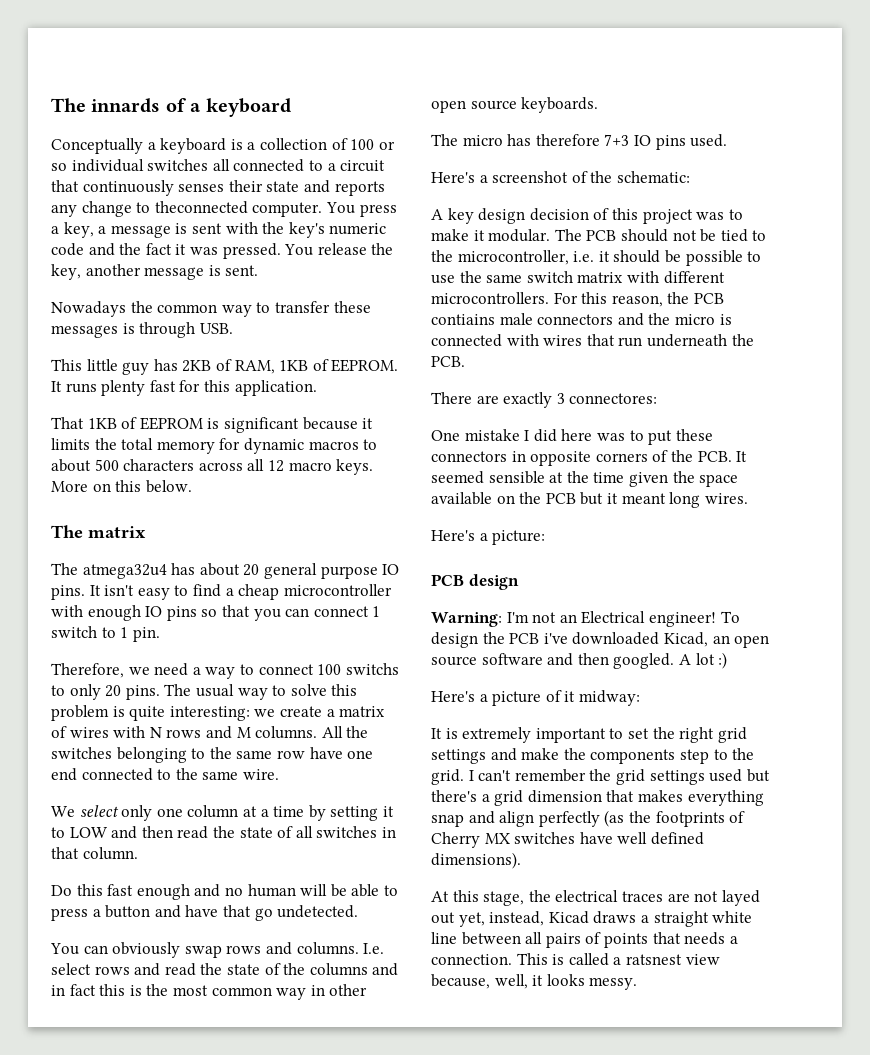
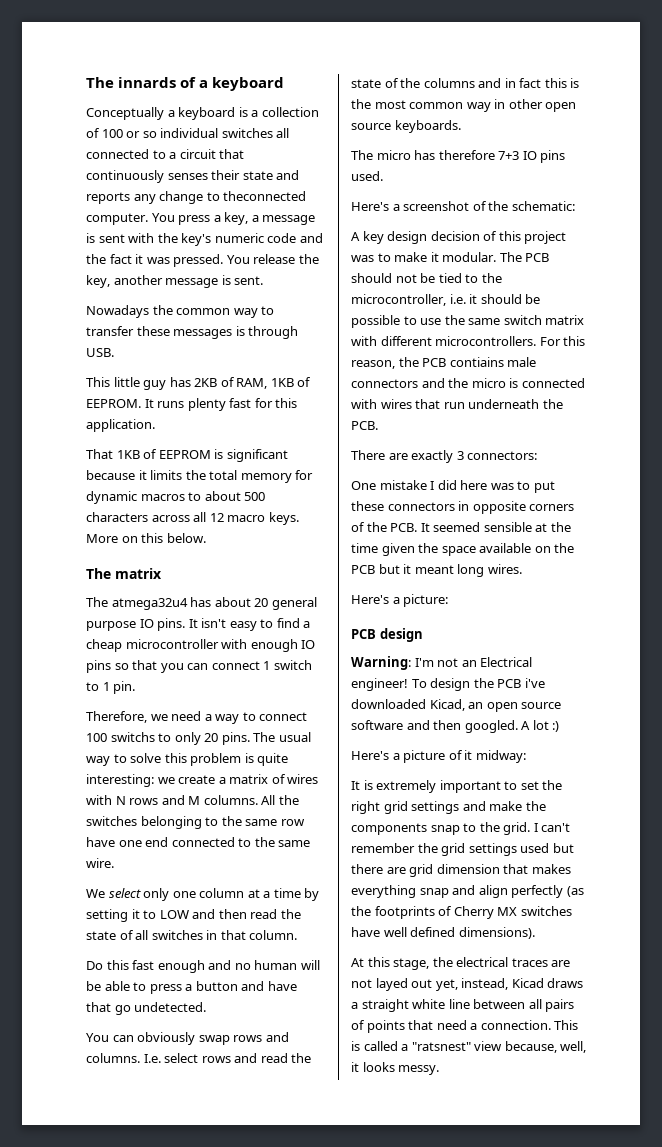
- There are exactly 3 connectores:
+ There are exactly 3 connectors:
- It is extremely important to set the right grid settings and make the components step to the grid.
+ It is extremely important to set the right grid settings and make the components snap to the grid.
- I can't remember the grid settings used but there's a grid dimension that makes everything snap and align perfectly (as the footprints of Cherry MX switches have well defined dimensions).
+ I can't remember the grid settings used but there are grid dimension that makes everything snap and align perfectly (as the footprints of Cherry MX switches have well defined dimensions).
- At this stage, the electrical traces are not layed out yet, instead, Kicad draws a straight white line between all pairs of points that needs a connection.
+ At this stage, the electrical traces are not layed out yet, instead, Kicad draws a straight white line between all pairs of points that need a connection.
- This is called a ratsnest view because, well, it looks messy.
+ This is called a "ratsnest" view because, well, it looks messy.

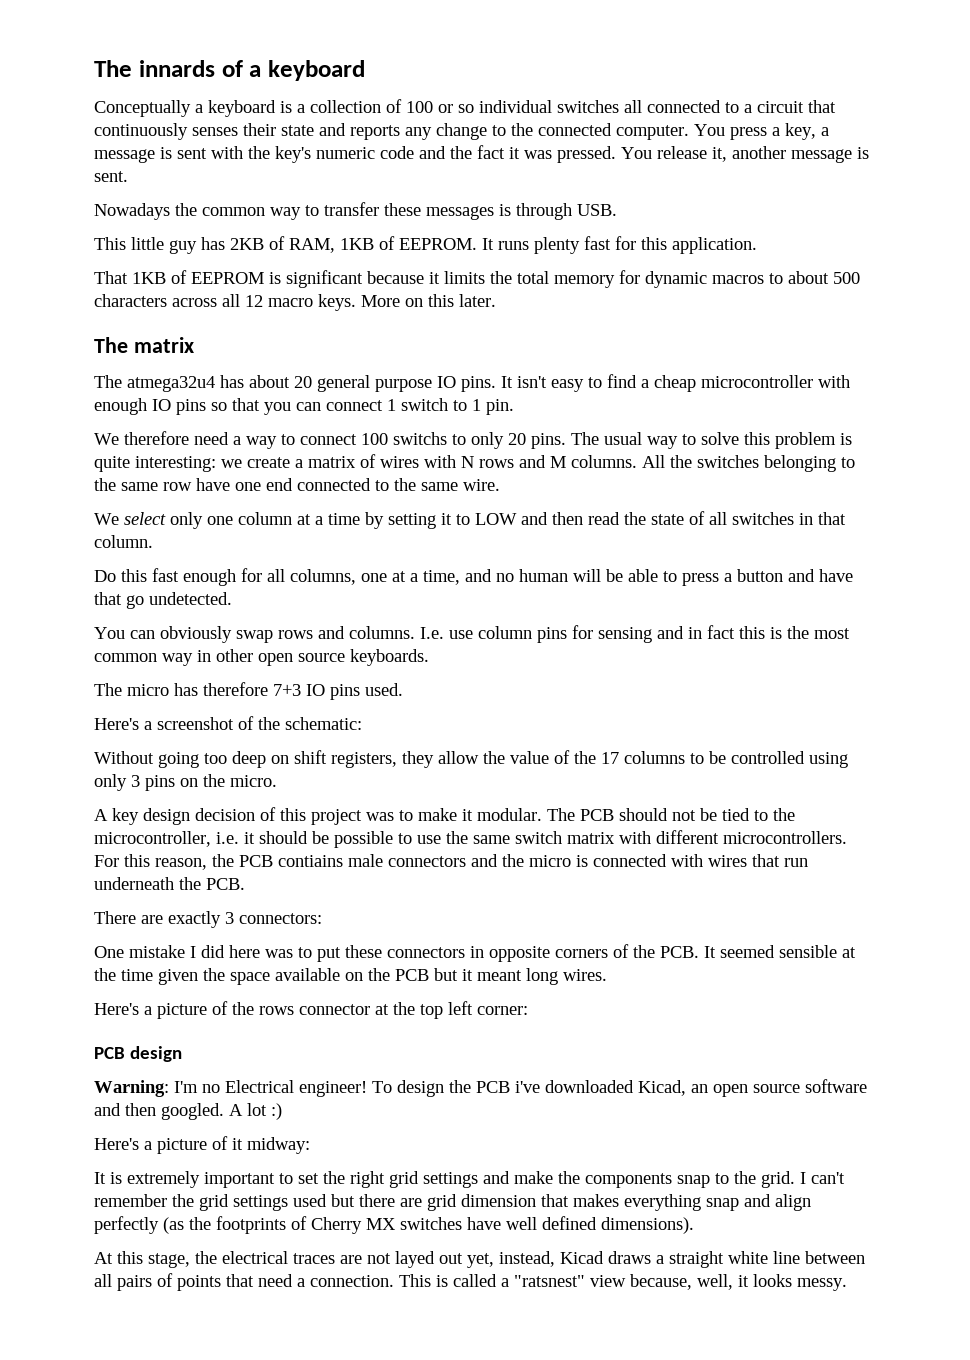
- Conceptually a keyboard is a collection of 100 or so individual switches all connected to a circuit that continuously senses their state and reports any change to theconnected computer.
+ Conceptually a keyboard is a collection of 100 or so individual switches all connected to a circuit that continuously senses their state and reports any change to the connected computer.
- You release the key, another message is sent.
+ You release it, another message is sent.
- More on this below.
+ More on this later.
- Therefore, we need a way to connect 100 switchs to only 20 pins.
+ We therefore need a way to connect 100 switchs to only 20 pins.
- Do this fast enough and no human will be able to press a button and have that go undetected.
+ Do this fast enough for all columns, one at a time, and no human will be able to press a button and have that go undetected.
- I.e. select rows and read the state of the columns and in fact this is the most common way in other open source keyboards.
+ I.e. use column pins for sensing and in fact this is the most common way in other open source keyboards.
+ Without going too deep on shift registers, they allow the value of the 17 columns to be controlled using only 3 pins on the micro.
- Here's a picture:
+ Here's a picture of the rows connector at the top left corner:
- Warning: I'm not an Electrical engineer!
+ Warning: I'm no Electrical engineer!

